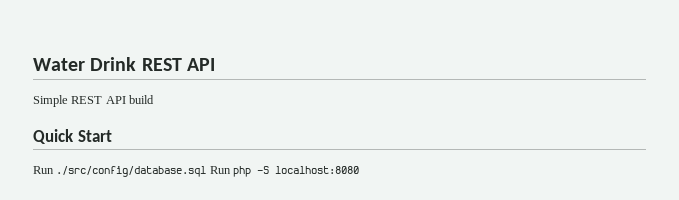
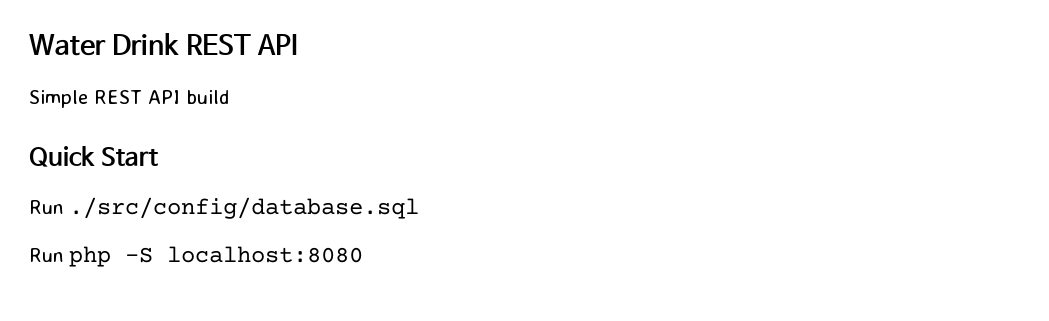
- Run ./src/config/database.sql Run php -S localhost:8080
+ Run ./src/config/database.sql
+ Run php -S localhost:8080

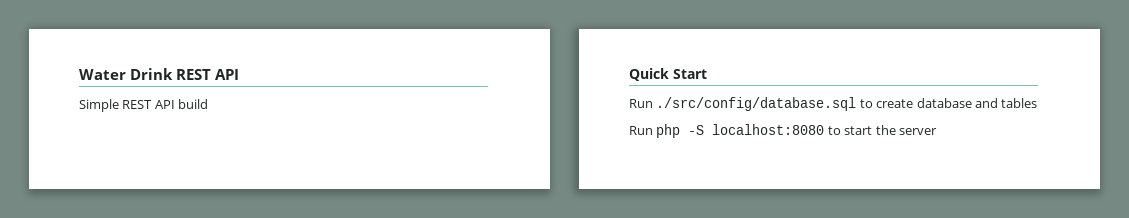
- Run ./src/config/database.sql
+ Run ./src/config/database.sql to create database and tables
- Run php -S localhost:8080
+ Run php -S localhost:8080 to start the server

